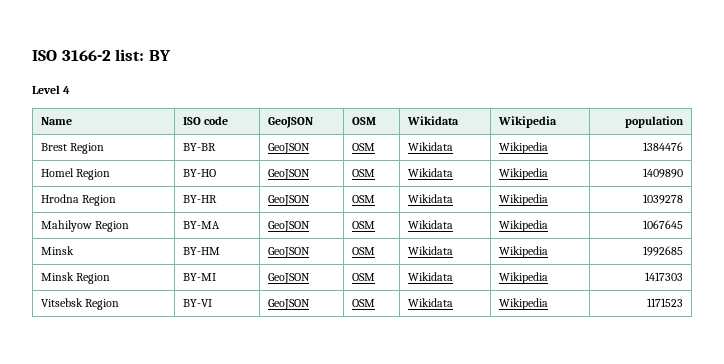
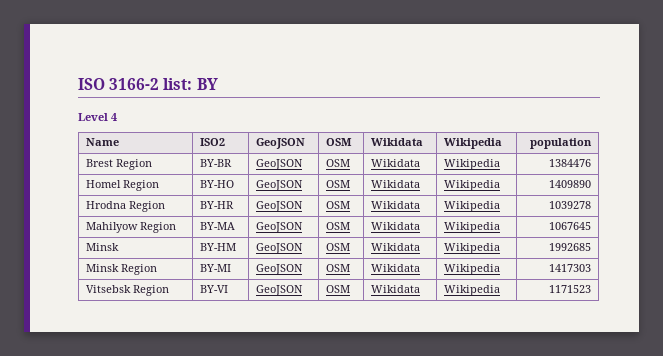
- Name | ISO code | GeoJSON | OSM | Wikidata | Wikipedia | population
+ Name | ISO2 | GeoJSON | OSM | Wikidata | Wikipedia | population

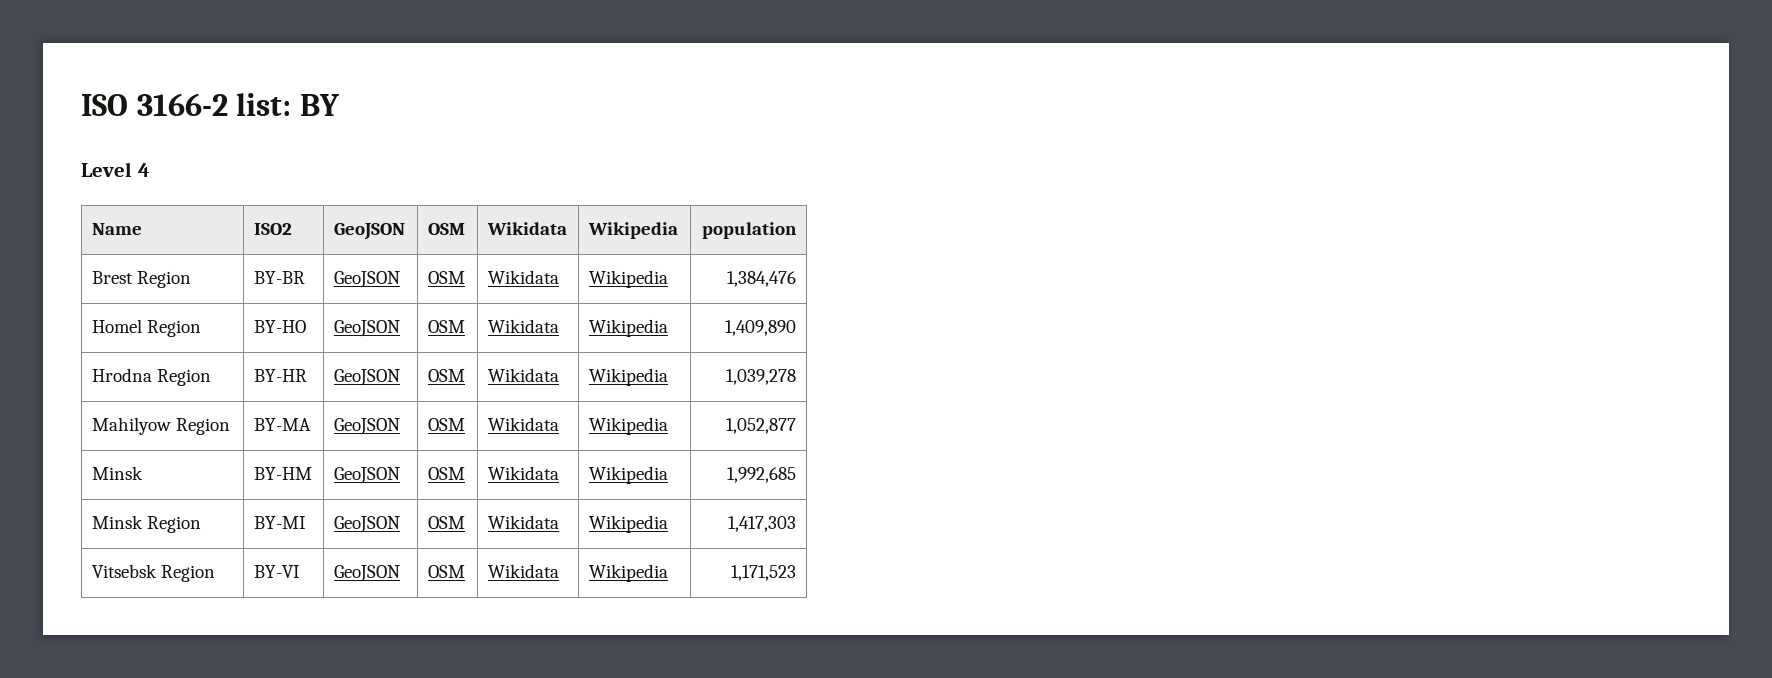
- Brest Region | BY-BR | GeoJSON | OSM | Wikidata | Wikipedia | 1384476
+ Brest Region | BY-BR | GeoJSON | OSM | Wikidata | Wikipedia | 1,384,476
- Homel Region | BY-HO | GeoJSON | OSM | Wikidata | Wikipedia | 1409890
+ Homel Region | BY-HO | GeoJSON | OSM | Wikidata | Wikipedia | 1,409,890
- Hrodna Region | BY-HR | GeoJSON | OSM | Wikidata | Wikipedia | 1039278
+ Hrodna Region | BY-HR | GeoJSON | OSM | Wikidata | Wikipedia | 1,039,278
- Mahilyow Region | BY-MA | GeoJSON | OSM | Wikidata | Wikipedia | 1067645
+ Mahilyow Region | BY-MA | GeoJSON | OSM | Wikidata | Wikipedia | 1,052,877
- Minsk | BY-HM | GeoJSON | OSM | Wikidata | Wikipedia | 1992685
+ Minsk | BY-HM | GeoJSON | OSM | Wikidata | Wikipedia | 1,992,685
- Minsk Region | BY-MI | GeoJSON | OSM | Wikidata | Wikipedia | 1417303
+ Minsk Region | BY-MI | GeoJSON | OSM | Wikidata | Wikipedia | 1,417,303
- Vitsebsk Region | BY-VI | GeoJSON | OSM | Wikidata | Wikipedia | 1171523
+ Vitsebsk Region | BY-VI | GeoJSON | OSM | Wikidata | Wikipedia | 1,171,523

